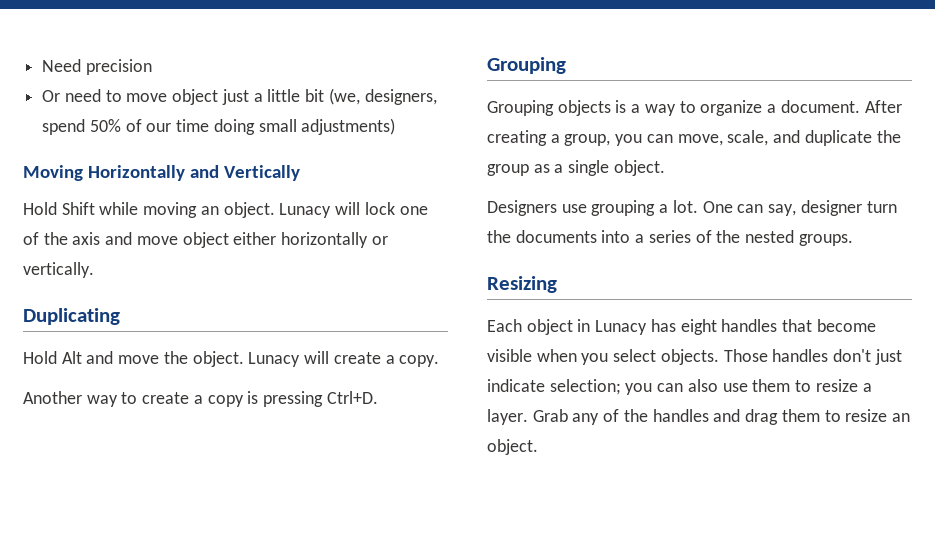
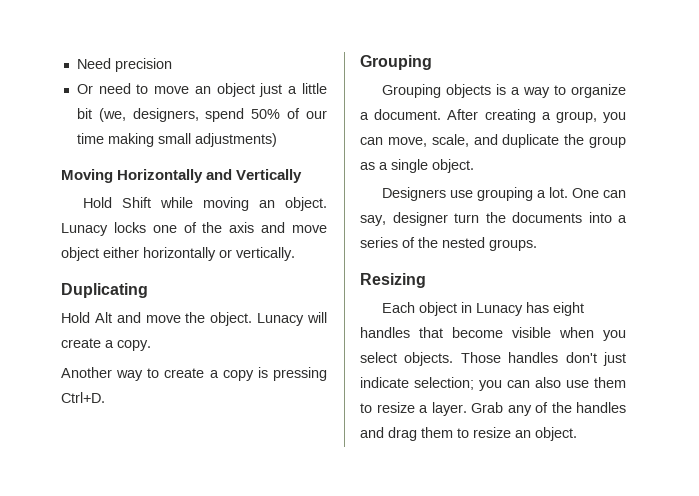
- Or need to move object just a little bit (we, designers, spend 50% of our time doing small adjustments)
+ Or need to move an object just a little bit (we, designers, spend 50% of our time making small adjustments)
- Lunacy will lock one of the axis and move object either horizontally or vertically.
+ Lunacy locks one of the axis and move object either horizontally or vertically.

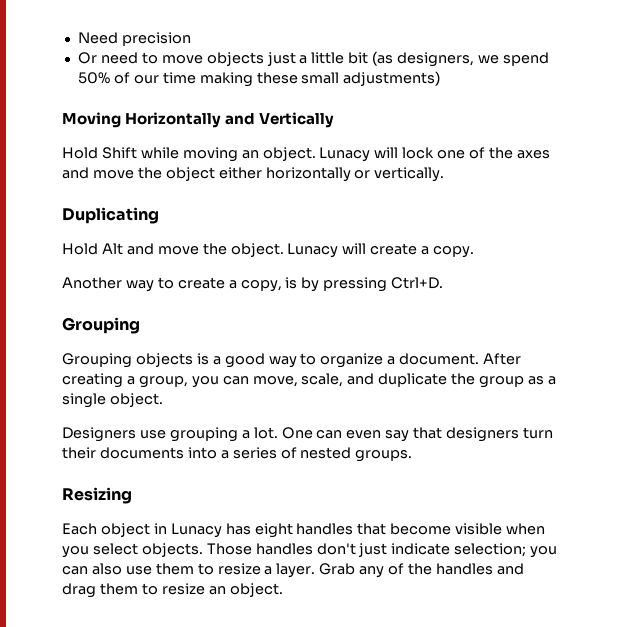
- Or need to move an object just a little bit (we, designers, spend 50% of our time making small adjustments)
+ Or need to move objects just a little bit (as designers, we spend 50% of our time making these small adjustments)
- Lunacy locks one of the axis and move object either horizontally or vertically.
+ Lunacy will lock one of the axes and move the object either horizontally or vertically.
- Another way to create a copy is pressing Ctrl+D.
+ Another way to create a copy, is by pressing Ctrl+D.
- Grouping objects is a way to organize a document.
+ Grouping objects is a good way to organize a document.
- One can say, designer turn the documents into a series of the nested groups.
+ One can even say that designers turn their documents into a series of nested groups.

